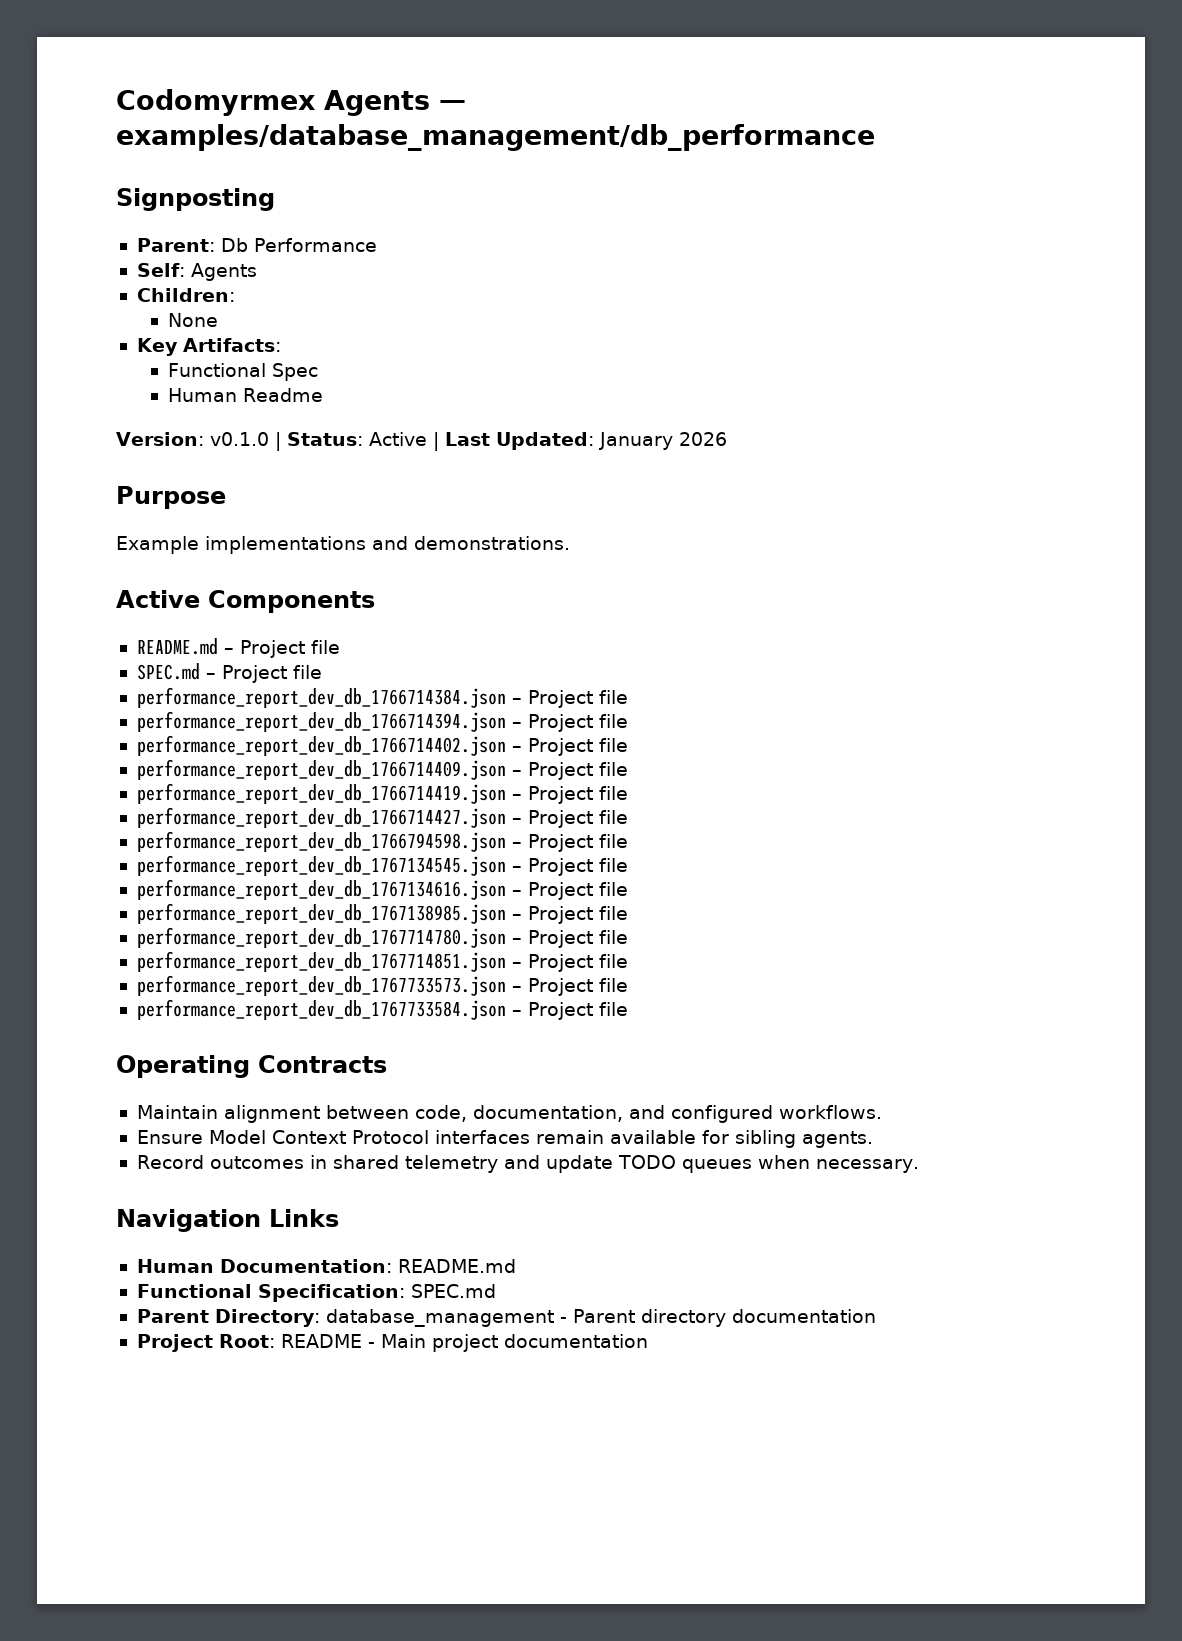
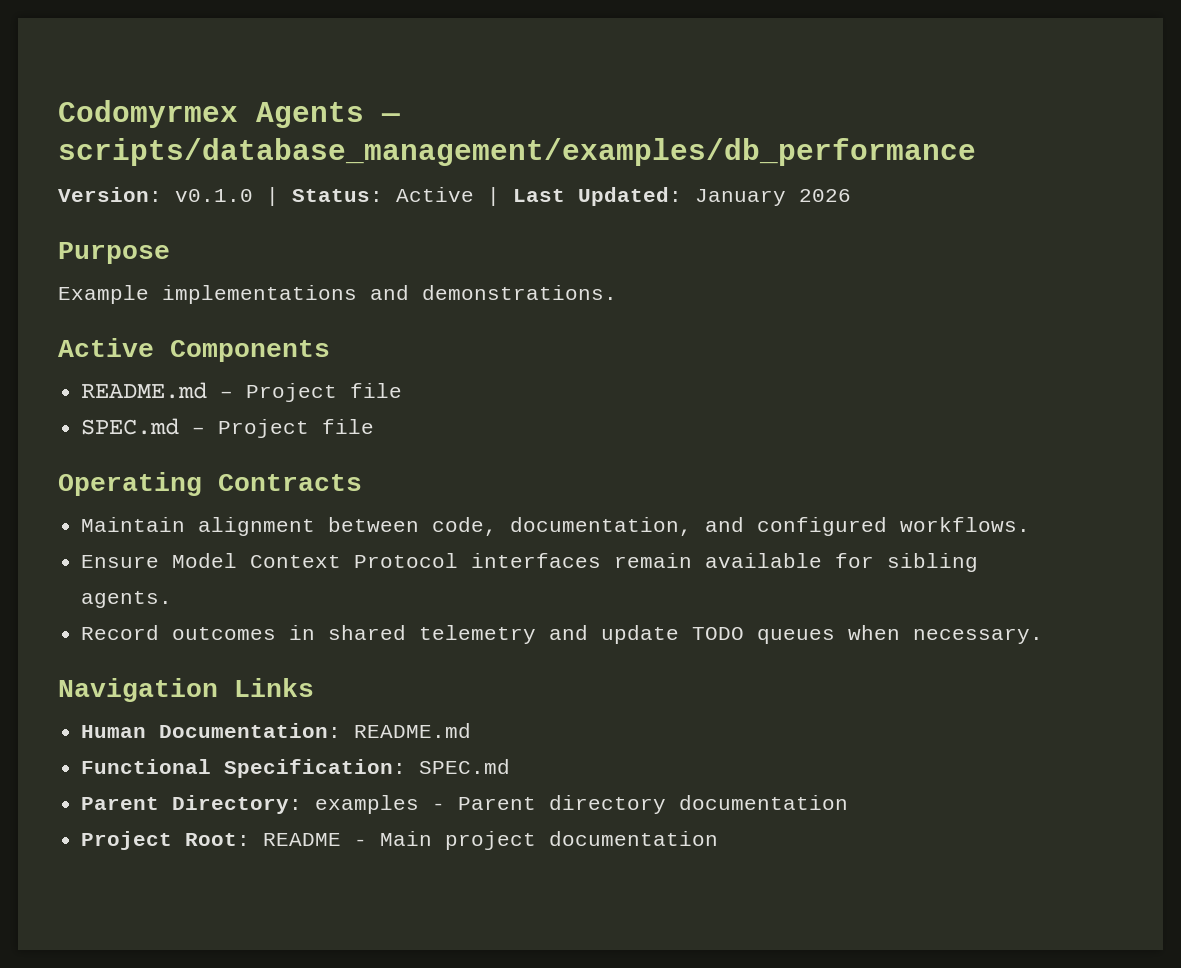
- Codomyrmex Agents — examples/database_management/db_performance
- Signposting
- Parent: Db Performance
- Self: Agents
- Children:
- None
- Key Artifacts:
- Functional Spec
- Human Readme
+ Codomyrmex Agents — scripts/database_management/examples/db_performance
- performance_report_dev_db_1766714384.json – Project file
- performance_report_dev_db_1766714394.json – Project file
- performance_report_dev_db_1766714402.json – Project file
- performance_report_dev_db_1766714409.json – Project file
- performance_report_dev_db_1766714419.json – Project file
- performance_report_dev_db_1766714427.json – Project file
- performance_report_dev_db_1766794598.json – Project file
- performance_report_dev_db_1767134545.json – Project file
- performance_report_dev_db_1767134616.json – Project file
- performance_report_dev_db_1767138985.json – Project file
- performance_report_dev_db_1767714780.json – Project file
- performance_report_dev_db_1767714851.json – Project file
- performance_report_dev_db_1767733573.json – Project file
- performance_report_dev_db_1767733584.json – Project file
- Parent Directory: database_management - Parent directory documentation
+ Parent Directory: examples - Parent directory documentation

